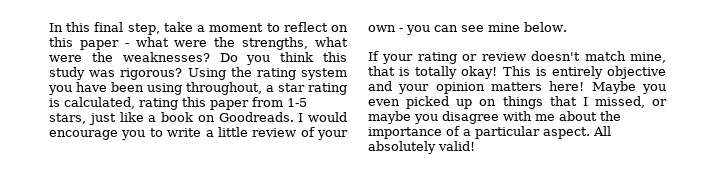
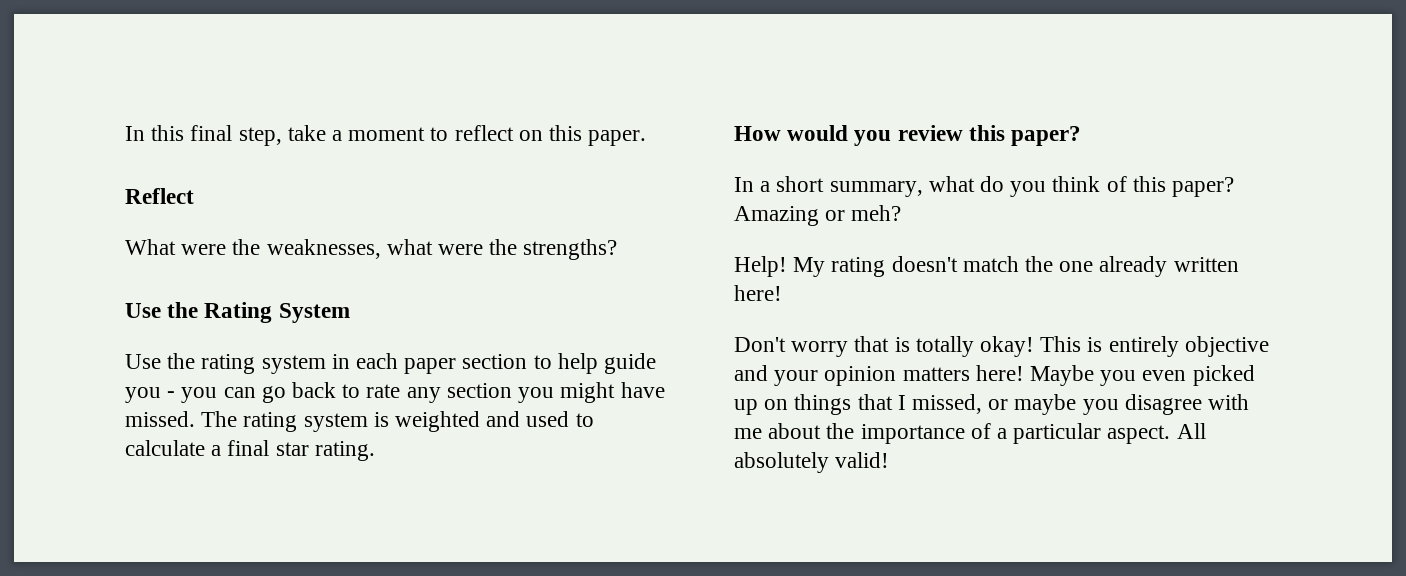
- In this final step, take a moment to reflect on this paper - what were the strengths, what were the weaknesses? Do you think this study was rigorous? Using the rating system you have been using throughout, a star rating is calculated, rating this paper from 1-5 stars, just like a book on Goodreads. I would encourage you to write a little review of your own - you can see mine below.
- If your rating or review doesn't match mine, that is totally okay!
+ In this final step, take a moment to reflect on this paper.
+ Reflect
+ What were the weaknesses, what were the strengths?
+ Use the Rating System
+ Use the rating system in each paper section to help guide you - you can go back to rate any section you might have missed. The rating system is weighted and used to calculate a final star rating.
+ How would you review this paper?
+ In a short summary, what do you think of this paper? Amazing or meh?
+ Help! My rating doesn't match the one already written here!
+ Don't worry that is totally okay!

